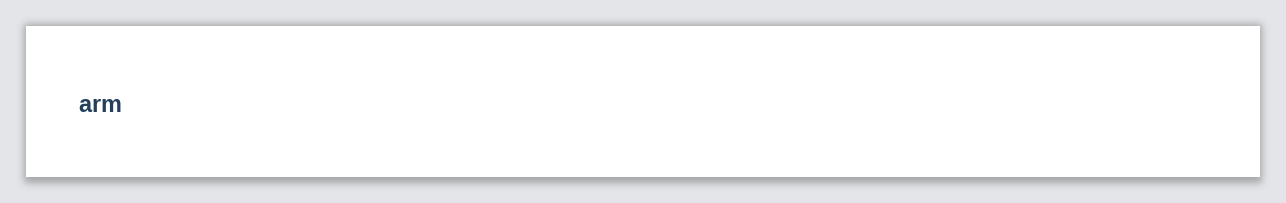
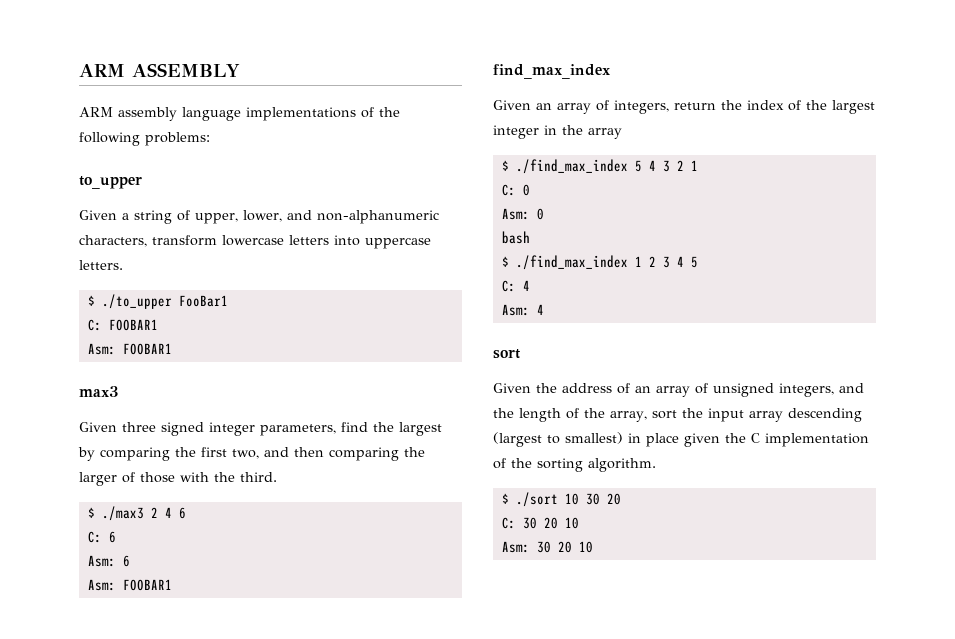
- arm
+ ARM ASSEMBLY
+ ARM assembly language implementations of the following problems:
+ to_upper
+ Given a string of upper, lower, and non-alphanumeric characters, transform lowercase letters into uppercase letters.
+ $ ./to_upper FooBar1
+ C: FOOBAR1
+ Asm: FOOBAR1
+ max3
+ Given three signed integer parameters, find the largest by comparing the first two, and then comparing the larger of those with the third.
+ $ ./max3 2 4 6
+ C: 6
+ Asm: 6
+ Asm: FOOBAR1
+ find_max_index
+ Given an array of integers, return the index of the largest integer in the array
+ $ ./find_max_index 5 4 3 2 1
+ C: 0
+ Asm: 0
+ bash
+ $ ./find_max_index 1 2 3 4 5
+ C: 4
+ Asm: 4
+ sort
+ Given the address of an array of unsigned integers, and the length of the array, sort the input array descending (largest to smallest) in place given the C implementation of the sorting algorithm.
+ $ ./sort 10 30 20
+ C: 30 20 10
+ Asm: 30 20 10

